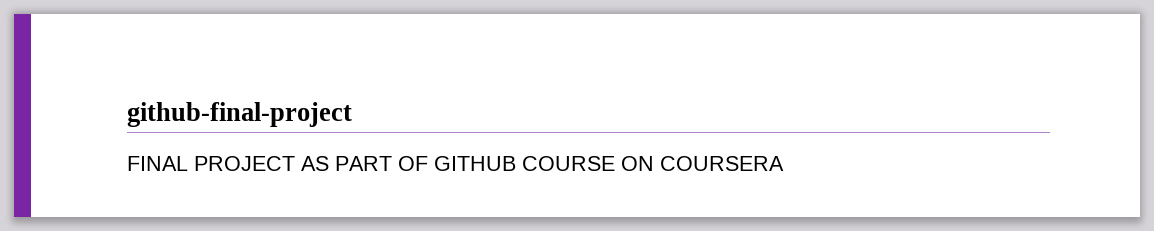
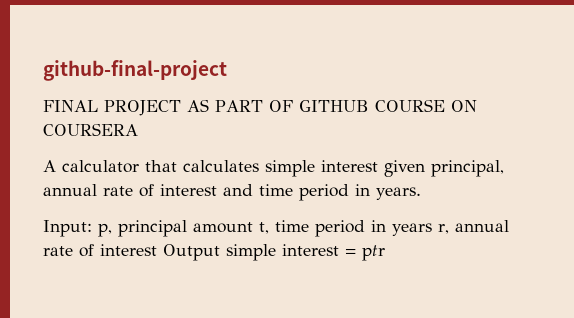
+ A calculator that calculates simple interest given principal, annual rate of interest and time period in years.
+ Input: p, principal amount t, time period in years r, annual rate of interest Output simple interest = ptr

